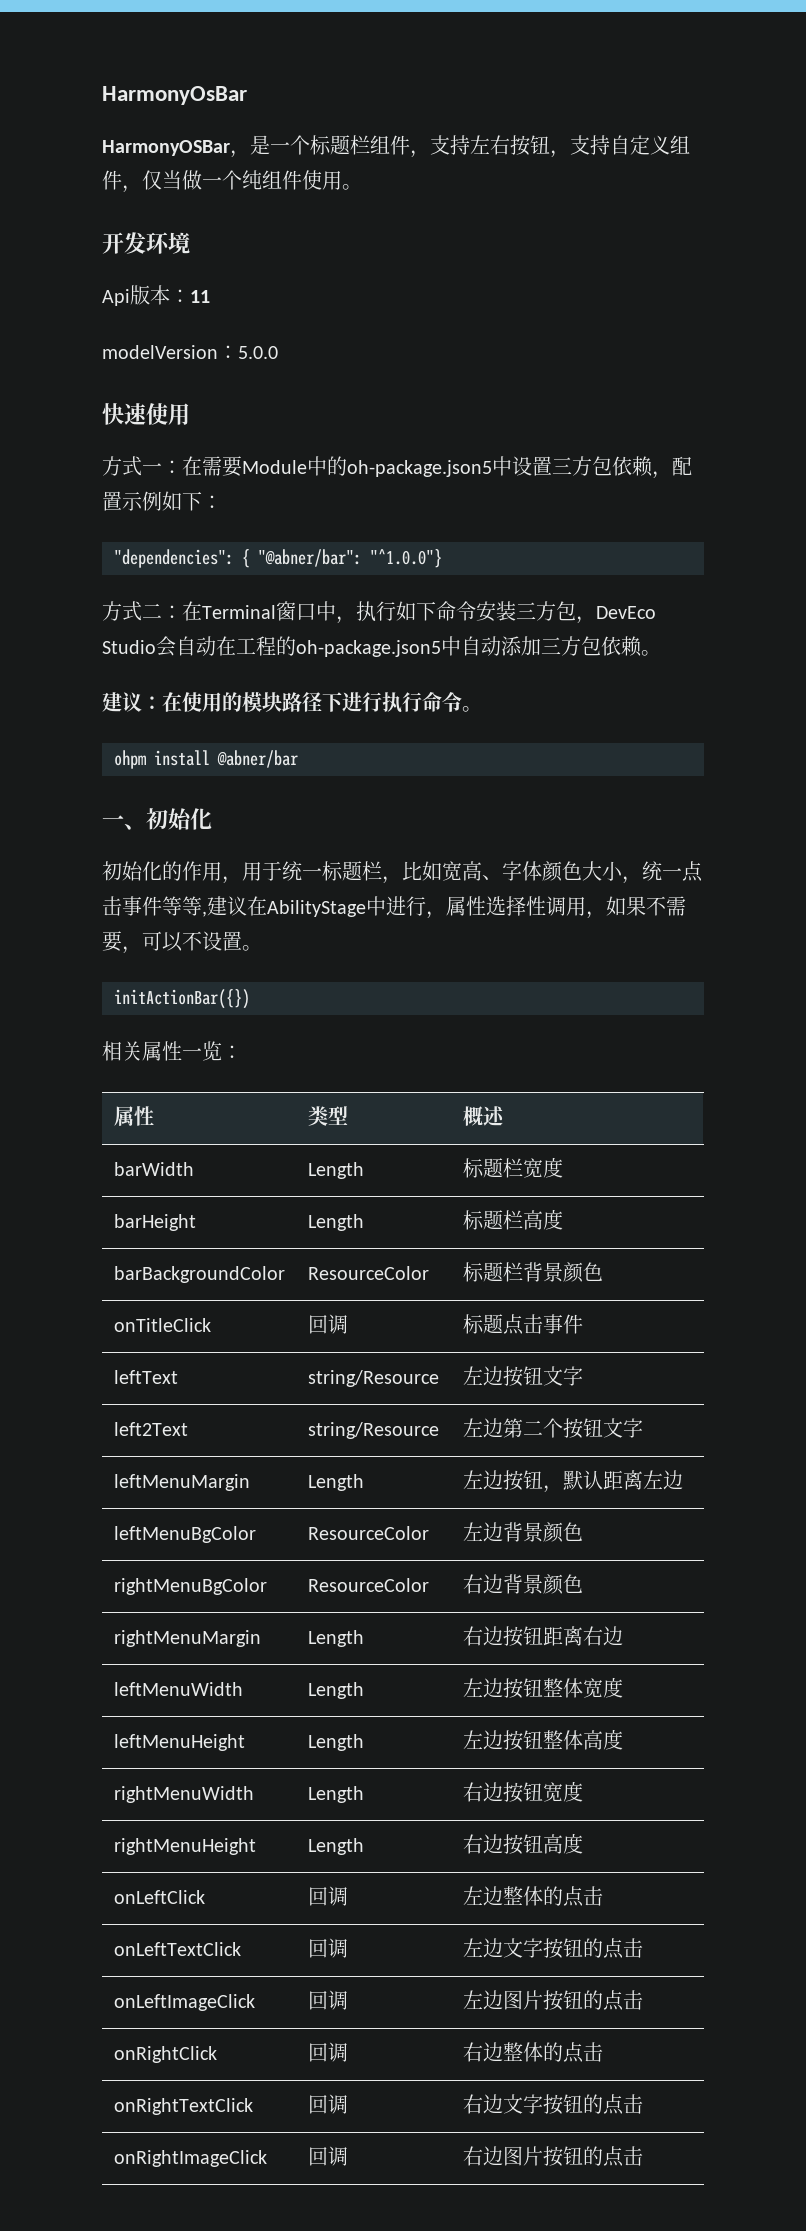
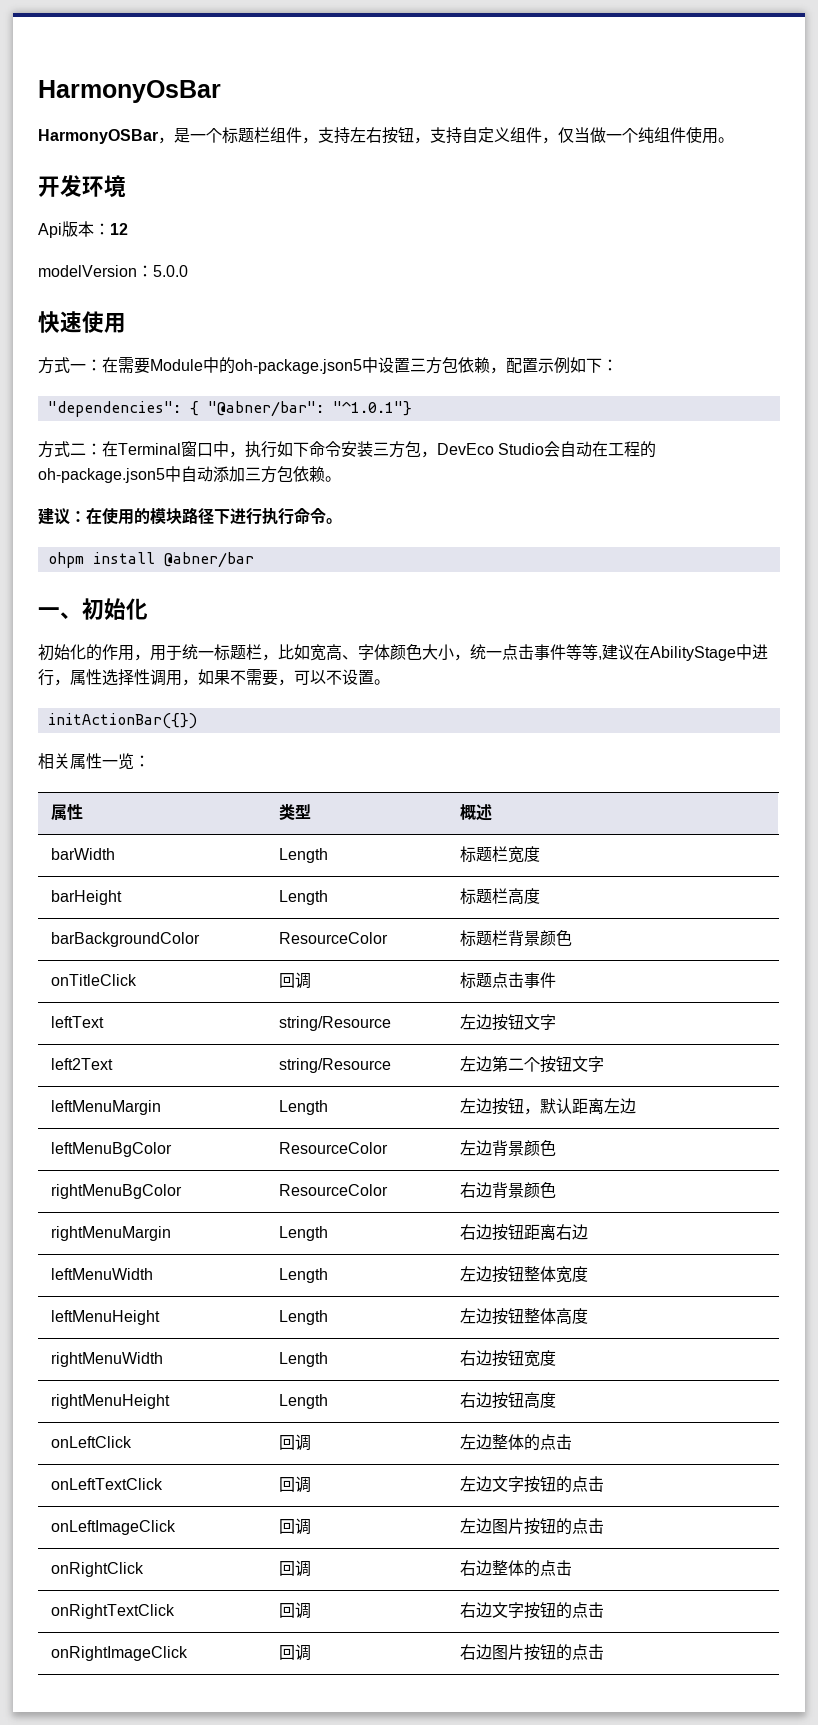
- Api版本：11
+ Api版本：12
- "dependencies": { "@abner/bar": "^1.0.0"}
+ "dependencies": { "@abner/bar": "^1.0.1"}

